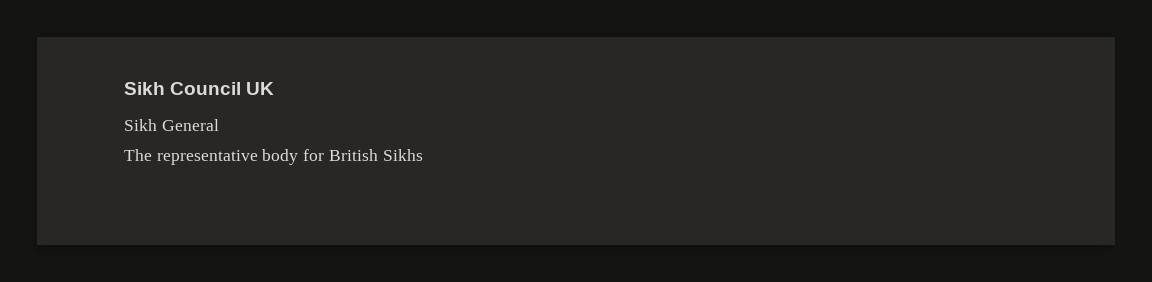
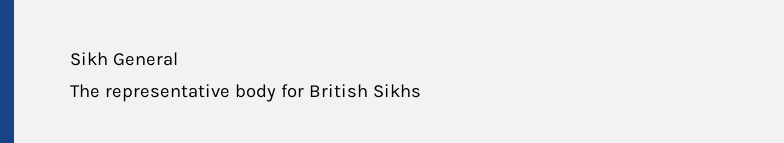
- Sikh Council UK

